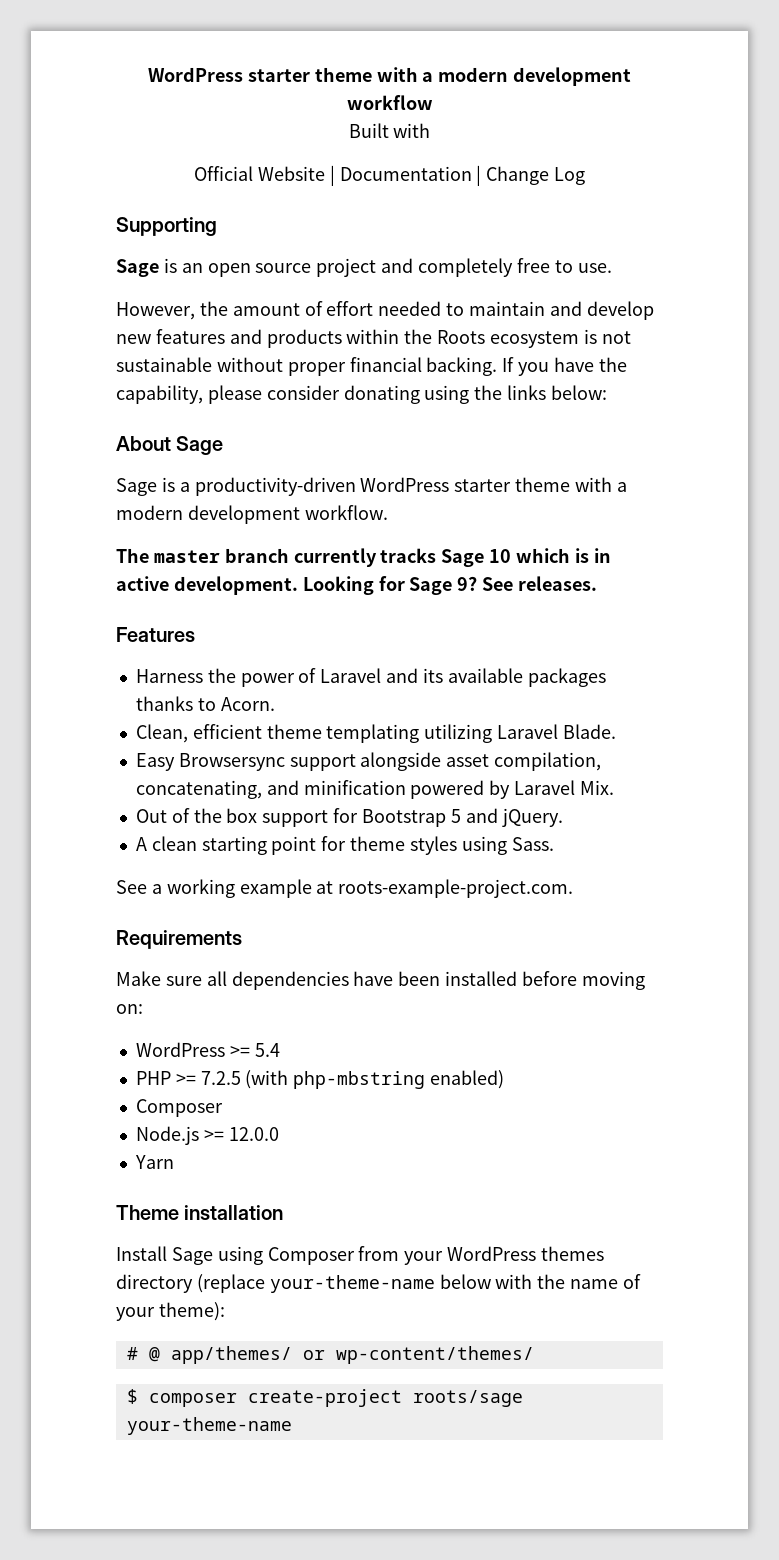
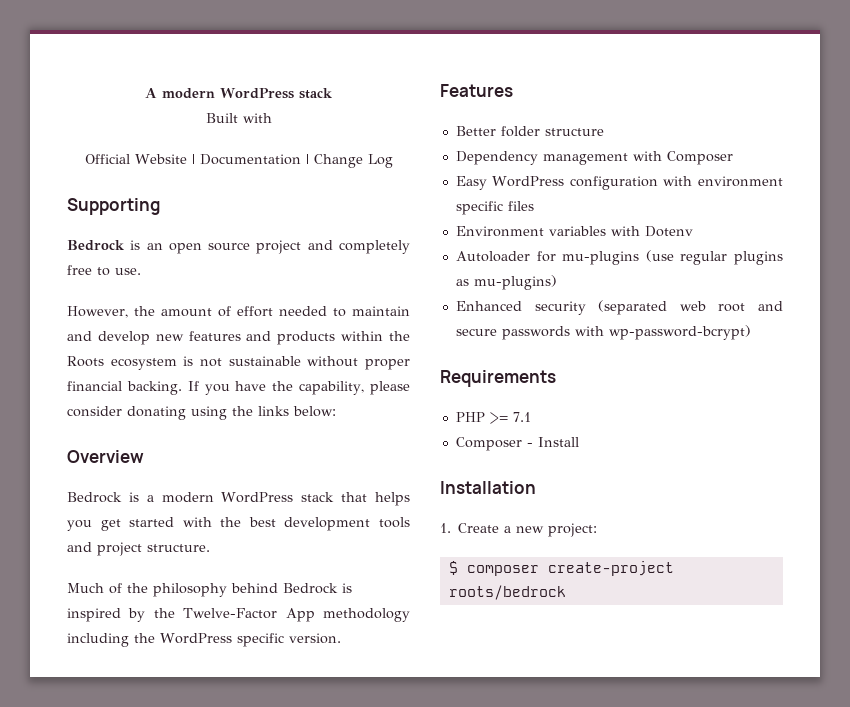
- WordPress starter theme with a modern development workflow
+ A modern WordPress stack
- Sage is an open source project and completely free to use.
+ Bedrock is an open source project and completely free to use.
- About Sage
- Sage is a productivity-driven WordPress starter theme with a modern development workflow.
- The master branch currently tracks Sage 10 which is in active development. Looking for Sage 9? See releases.
+ Overview
+ Bedrock is a modern WordPress stack that helps you get started with the best development tools and project structure.
+ Much of the philosophy behind Bedrock is inspired by the Twelve-Factor App methodology including the WordPress specific version.
  Features
- Harness the power of Laravel and its available packages thanks to Acorn.
- Clean, efficient theme templating utilizing Laravel Blade.
- Easy Browsersync support alongside asset compilation, concatenating, and minification powered by Laravel Mix.
- Out of the box support for Bootstrap 5 and jQuery.
- A clean starting point for theme styles using Sass.
- See a working example at roots-example-project.com.
+ Better folder structure
+ Dependency management with Composer
+ Easy WordPress configuration with environment specific files
+ Environment variables with Dotenv
+ Autoloader for mu-plugins (use regular plugins as mu-plugins)
+ Enhanced security (separated web root and secure passwords with wp-password-bcrypt)
  Requirements
- Make sure all dependencies have been installed before moving on:
- WordPress >= 5.4
- PHP >= 7.2.5 (with php-mbstring enabled)
- Composer
- Node.js >= 12.0.0
- Yarn
- Theme installation
- Install Sage using Composer from your WordPress themes directory (replace your-theme-name below with the name of your theme):
- # @ app/themes/ or wp-content/themes/
+ PHP >= 7.1
+ Composer - Install
+ Installation
+ 1. Create a new project:
- $ composer create-project roots/sage your-theme-name
+ $ composer create-project roots/bedrock

